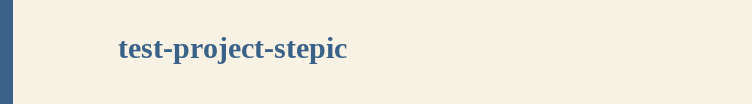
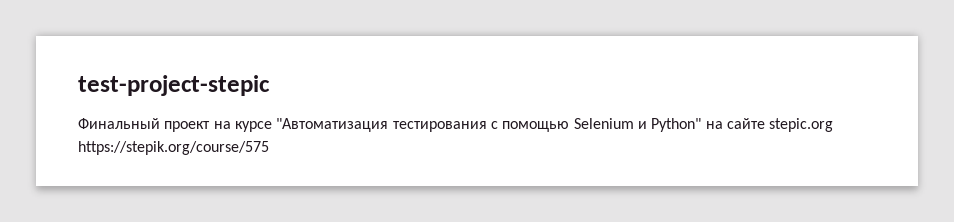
+ Финальный проект на курсе "Автоматизация тестирования с помощью Selenium и Python" на сайте stepic.org https://stepik.org/course/575

